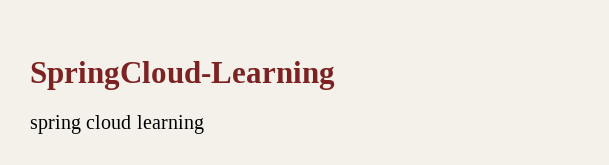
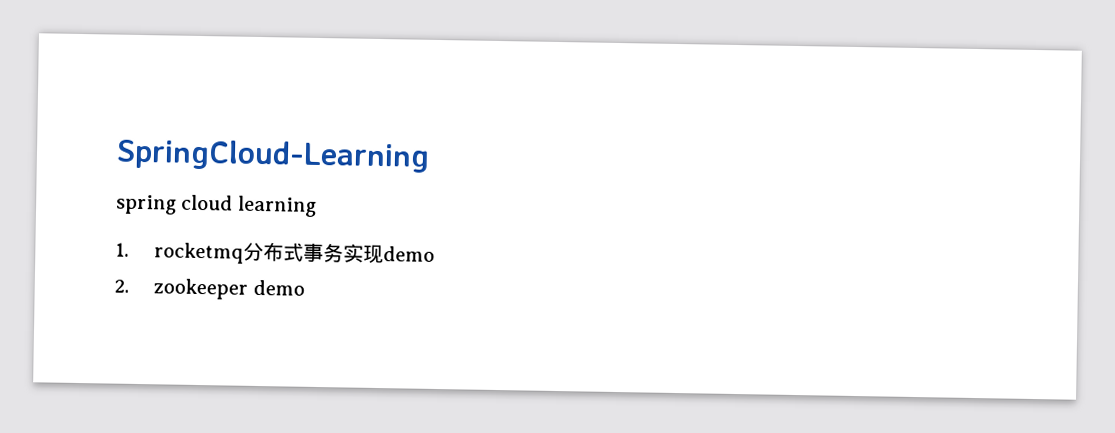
+ 1. rocketmq分布式事务实现demo
+ 2. zookeeper demo

